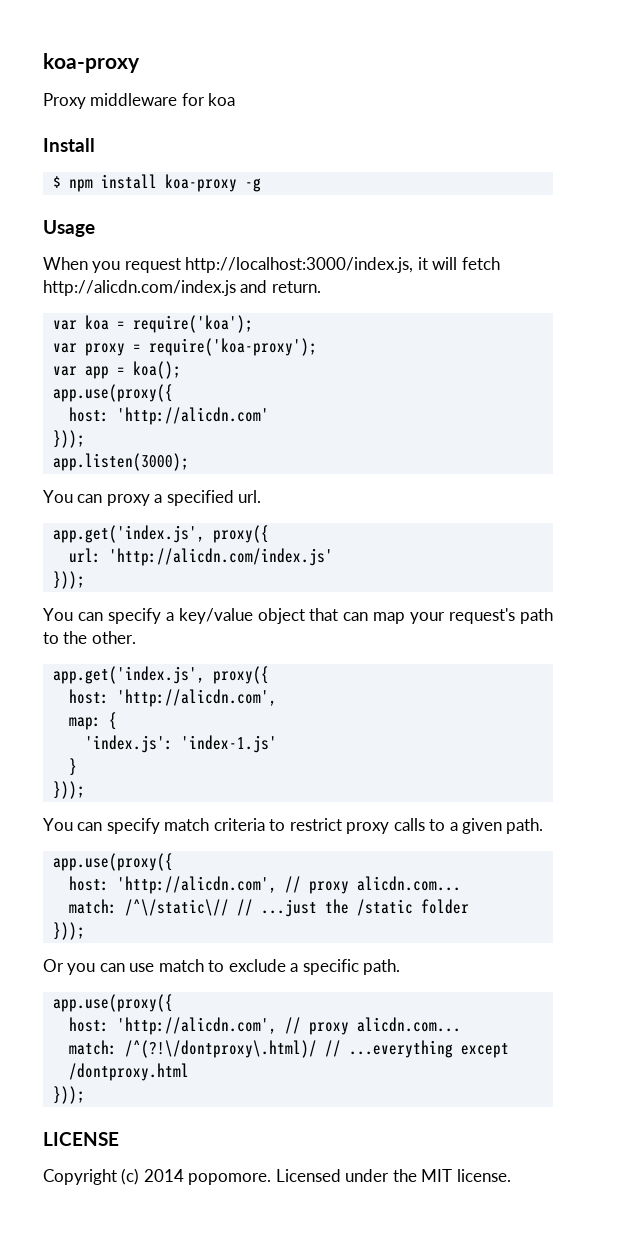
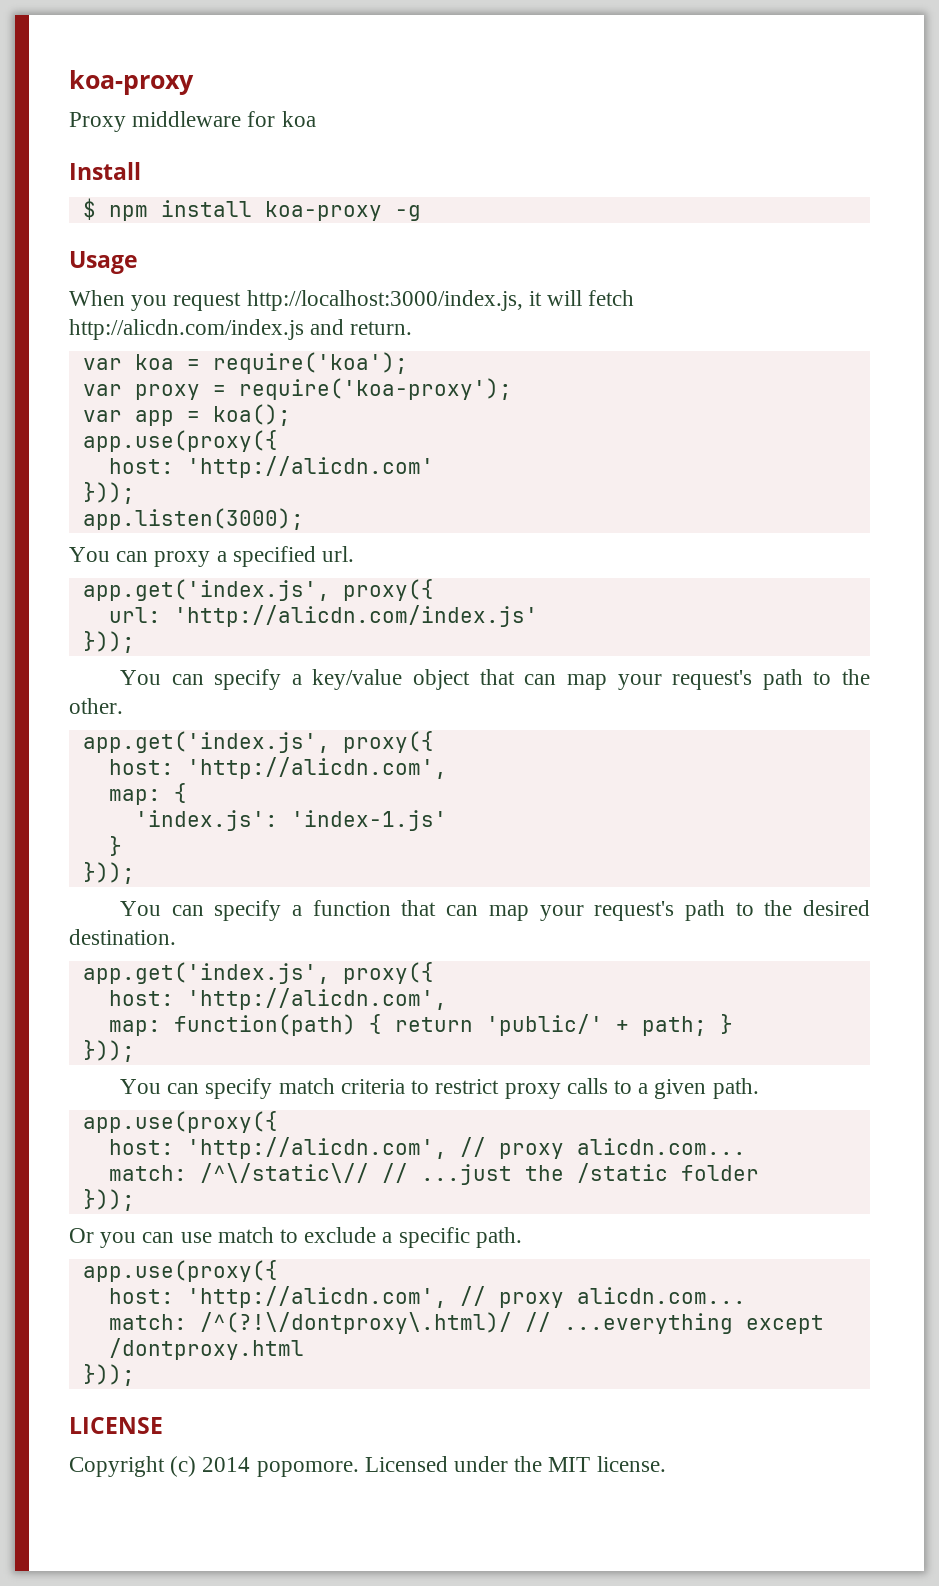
+ You can specify a function that can map your request's path to the desired destination.
+ app.get('index.js', proxy({
+ host: 'http://alicdn.com',
+ map: function(path) { return 'public/' + path; }
+ }));

